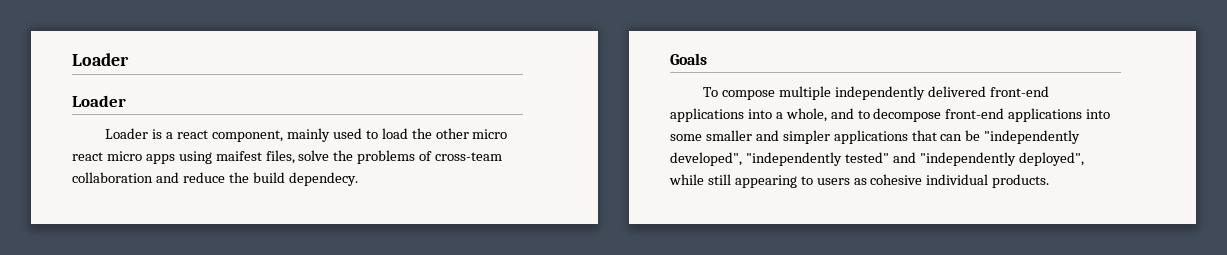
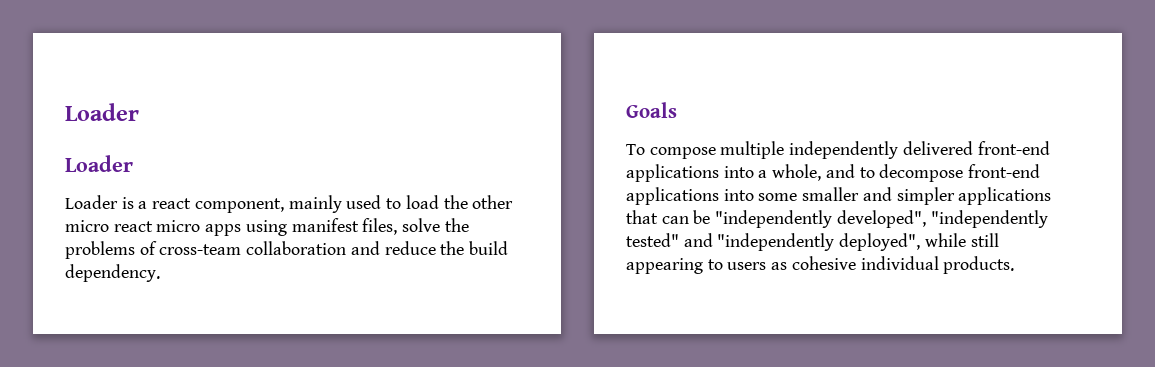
- Loader is a react component, mainly used to load the other micro react micro apps using maifest files, solve the problems of cross-team collaboration and reduce the build dependecy.
+ Loader is a react component, mainly used to load the other micro react micro apps using manifest files, solve the problems of cross-team collaboration and reduce the build dependency.

